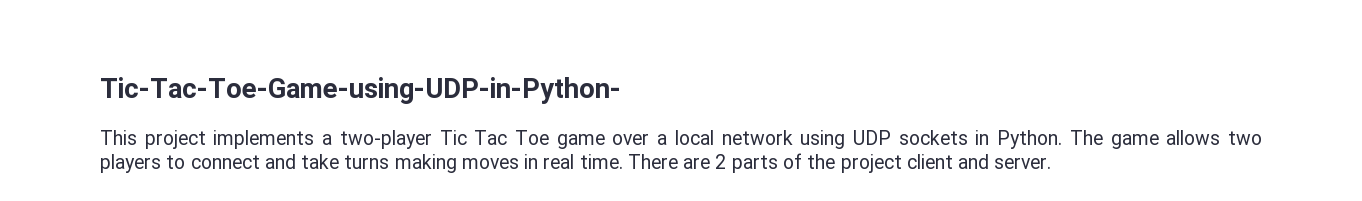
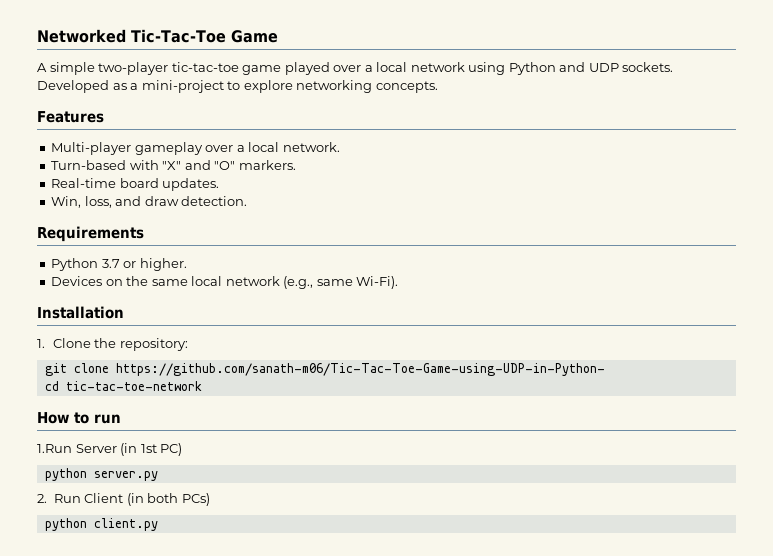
- Tic-Tac-Toe-Game-using-UDP-in-Python-
- This project implements a two-player Tic Tac Toe game over a local network using UDP sockets in Python. The game allows two players to connect and take turns making moves in real time. There are 2 parts of the project client and server.
+ Networked Tic-Tac-Toe Game
+ A simple two-player tic-tac-toe game played over a local network using Python and UDP sockets. Developed as a mini-project to explore networking concepts.
+ Features
+ Multi-player gameplay over a local network.
+ Turn-based with "X" and "O" markers.
+ Real-time board updates.
+ Win, loss, and draw detection.
+ Requirements
+ Python 3.7 or higher.
+ Devices on the same local network (e.g., same Wi-Fi).
+ Installation
+ 1. Clone the repository:
+ git clone https://github.com/sanath-m06/Tic-Tac-Toe-Game-using-UDP-in-Python-
+ cd tic-tac-toe-network
+ How to run
+ 1.Run Server (in 1st PC)
+ python server.py
+ 2. Run Client (in both PCs)
+ python client.py

